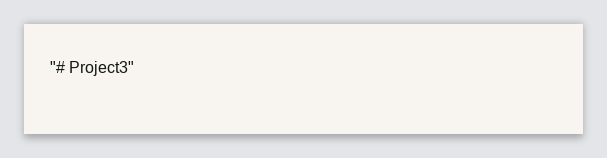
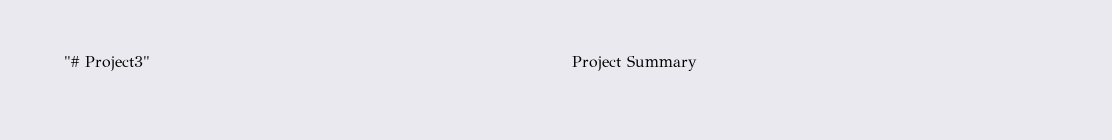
+ Project Summary

